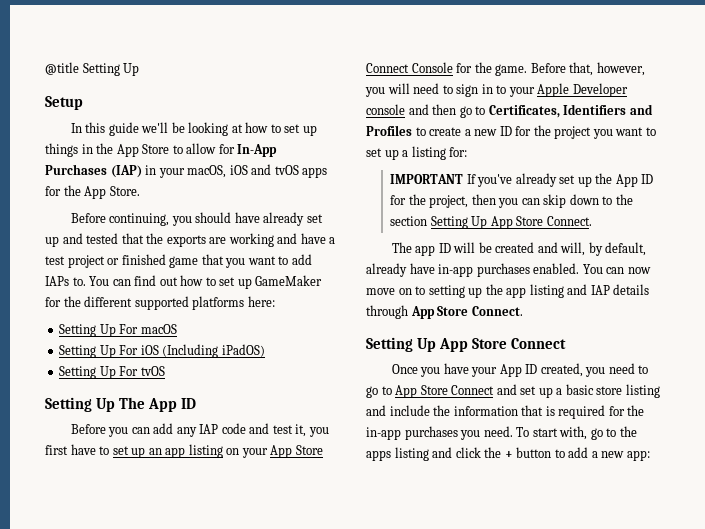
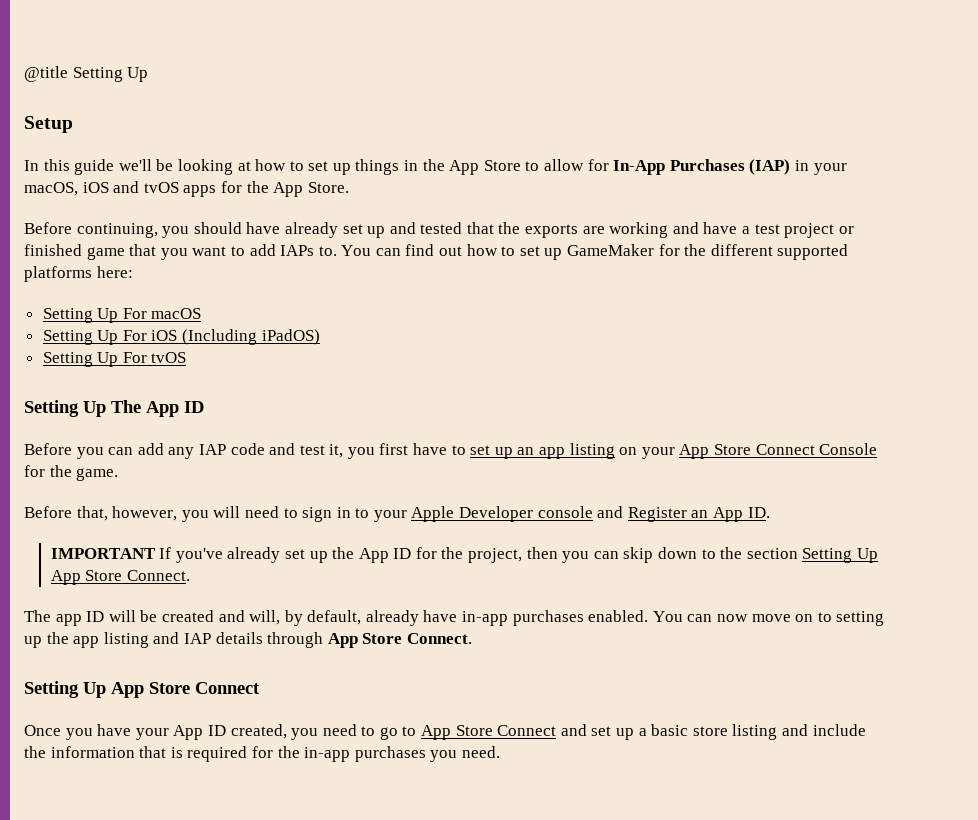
- Before you can add any IAP code and test it, you first have to set up an app listing on your App Store Connect Console for the game. Before that, however, you will need to sign in to your Apple Developer console and then go to Certificates, Identifiers and Profiles to create a new ID for the project you want to set up a listing for:
+ Before you can add any IAP code and test it, you first have to set up an app listing on your App Store Connect Console for the game.
+ Before that, however, you will need to sign in to your Apple Developer console and Register an App ID.
- To start with, go to the apps listing and click the + button to add a new app:

